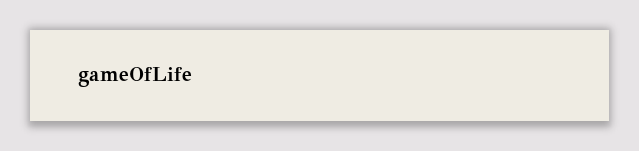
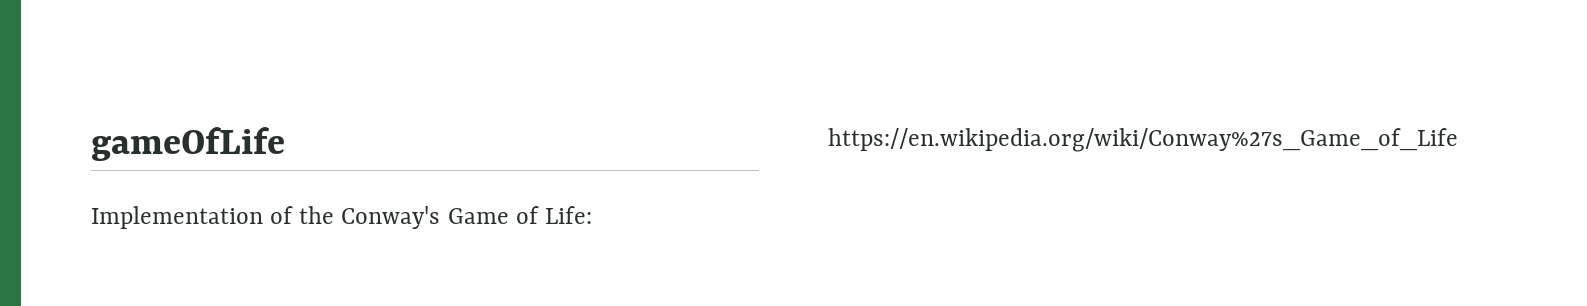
+ Implementation of the Conway's Game of Life: https://en.wikipedia.org/wiki/Conway%27s_Game_of_Life

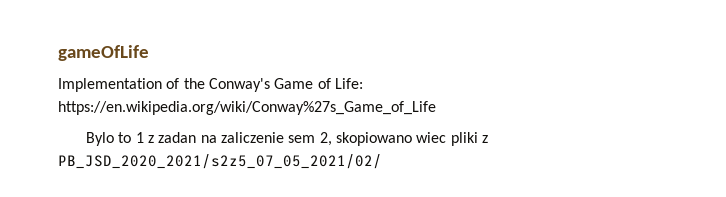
+ Bylo to 1 z zadan na zaliczenie sem 2, skopiowano wiec pliki z PB_JSD_2020_2021/s2z5_07_05_2021/02/

